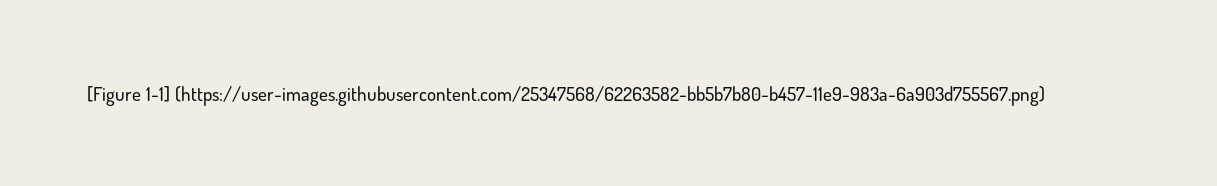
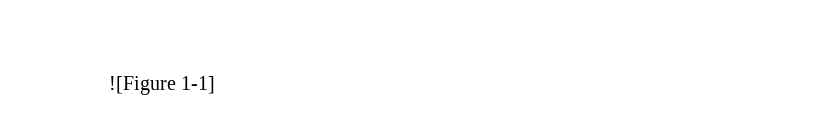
- [Figure 1-1] (https://user-images.githubusercontent.com/25347568/62263582-bb5b7b80-b457-11e9-983a-6a903d755567.png)
+ ![Figure 1-1]

